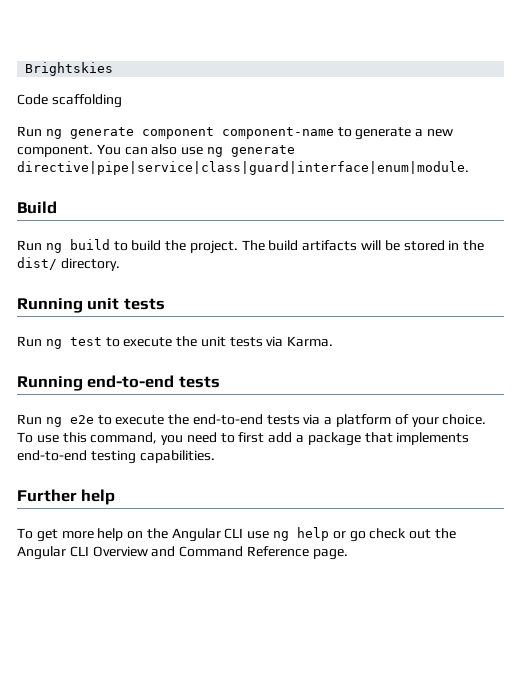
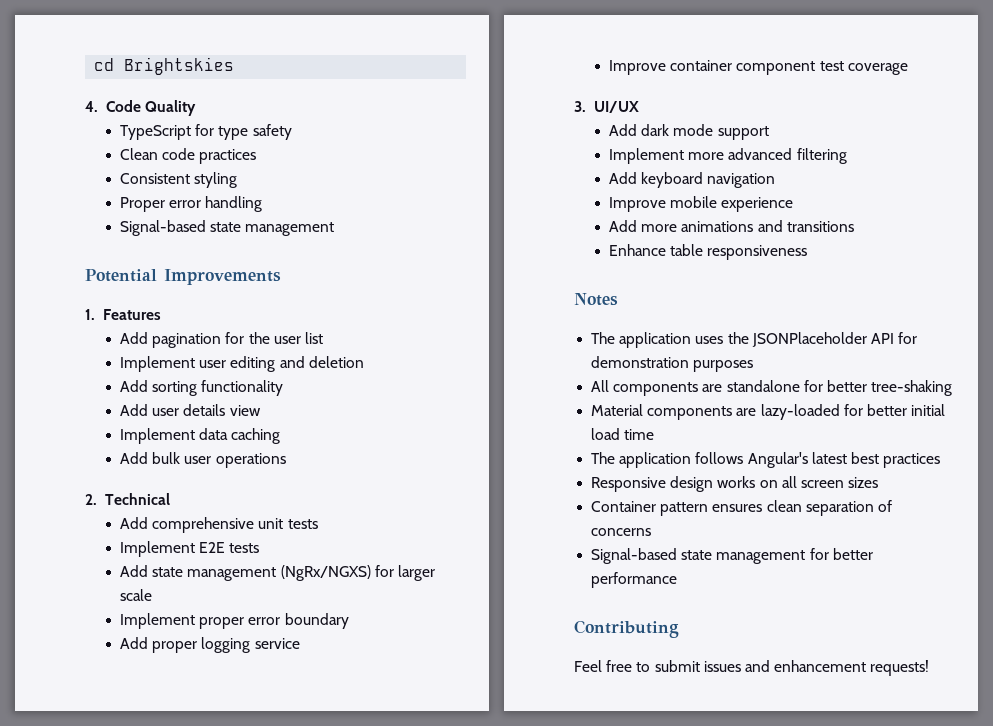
- Brightskies
+ cd Brightskies
- Code scaffolding
- Run ng generate component component-name to generate a new component. You can also use ng generate directive|pipe|service|class|guard|interface|enum|module.
- Build
- Run ng build to build the project. The build artifacts will be stored in the dist/ directory.
- Running unit tests
- Run ng test to execute the unit tests via Karma.
- Running end-to-end tests
- Run ng e2e to execute the end-to-end tests via a platform of your choice. To use this command, you need to first add a package that implements end-to-end testing capabilities.
- Further help
- To get more help on the Angular CLI use ng help or go check out the Angular CLI Overview and Command Reference page.
+ 4. Code Quality
+ TypeScript for type safety
+ Clean code practices
+ Consistent styling
+ Proper error handling
+ Signal-based state management
+ Potential Improvements
+ 1. Features
+ Add pagination for the user list
+ Implement user editing and deletion
+ Add sorting functionality
+ Add user details view
+ Implement data caching
+ Add bulk user operations
+ 2. Technical
+ Add comprehensive unit tests
+ Implement E2E tests
+ Add state management (NgRx/NGXS) for larger scale
+ Implement proper error boundary
+ Add proper logging service
+ Improve container component test coverage
+ 3. UI/UX
+ Add dark mode support
+ Implement more advanced filtering
+ Add keyboard navigation
+ Improve mobile experience
+ Add more animations and transitions
+ Enhance table responsiveness
+ Notes
+ The application uses the JSONPlaceholder API for demonstration purposes
+ All components are standalone for better tree-shaking
+ Material components are lazy-loaded for better initial load time
+ The application follows Angular's latest best practices
+ Responsive design works on all screen sizes
+ Container pattern ensures clean separation of concerns
+ Signal-based state management for better performance
+ Contributing
+ Feel free to submit issues and enhancement requests!

